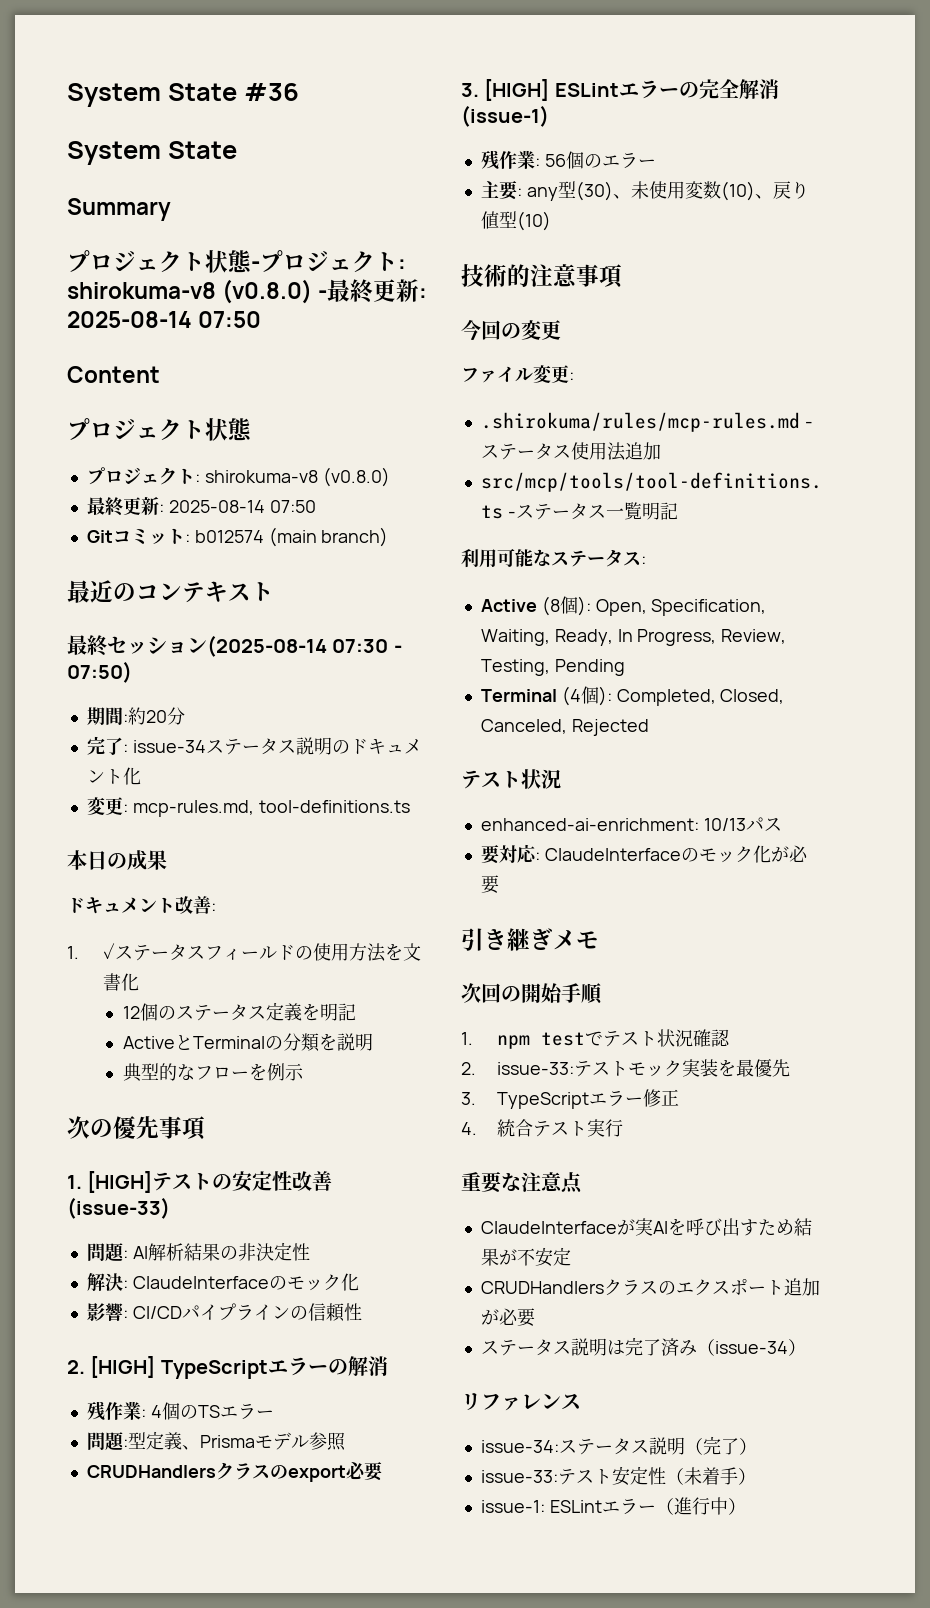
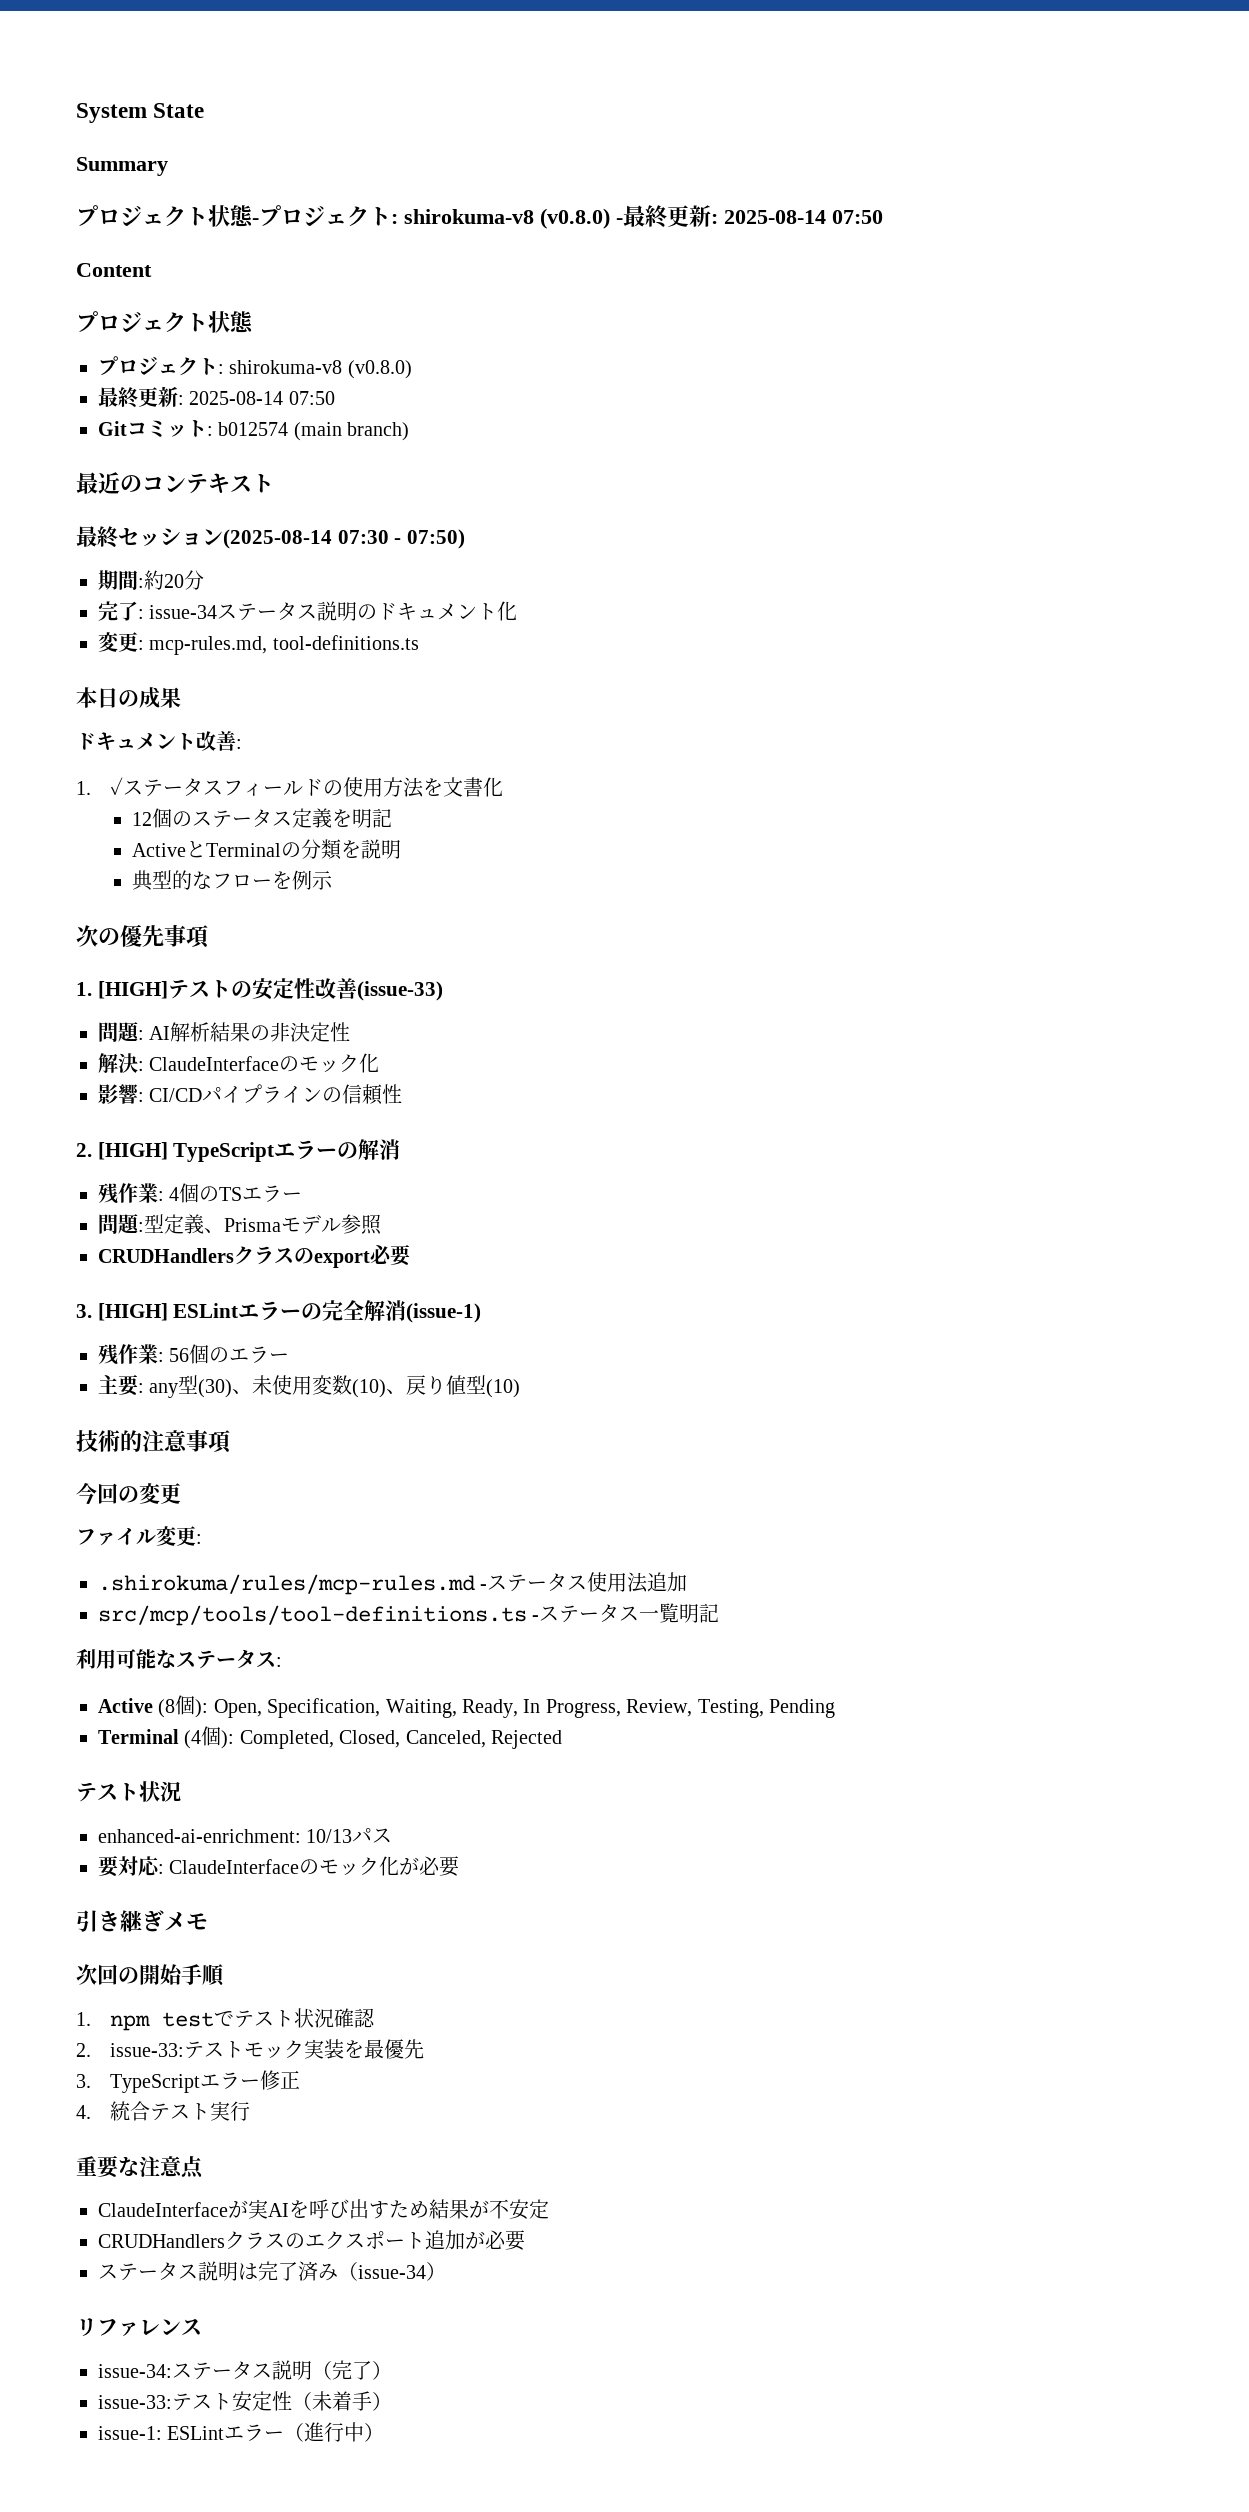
- System State #36

